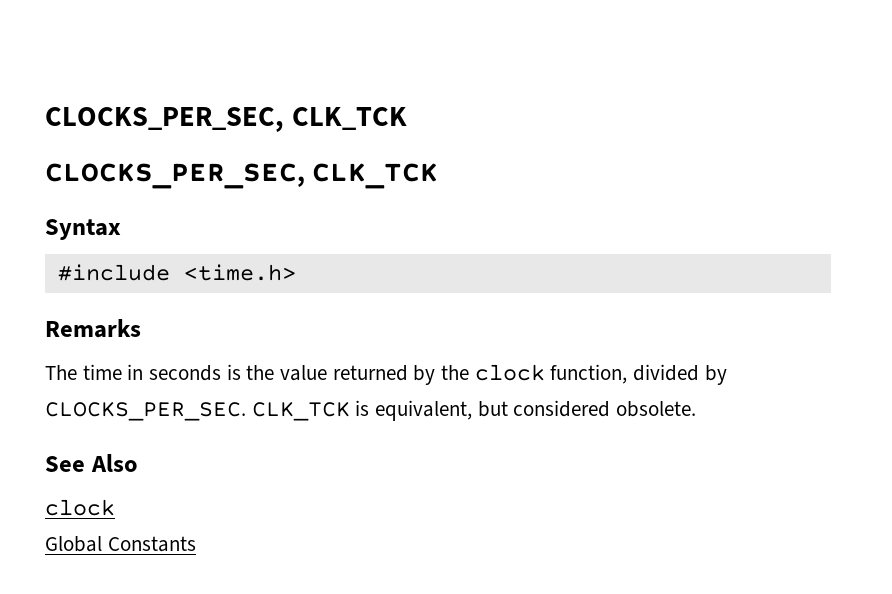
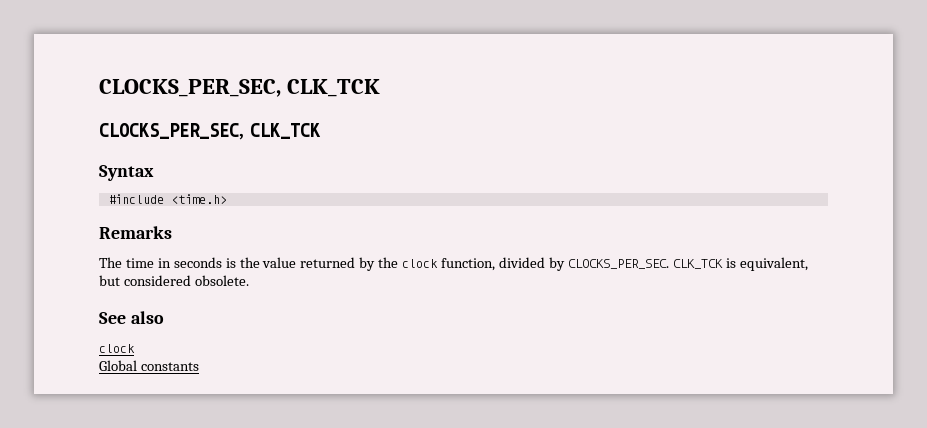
- See Also
+ See also
- Global Constants
+ Global constants

